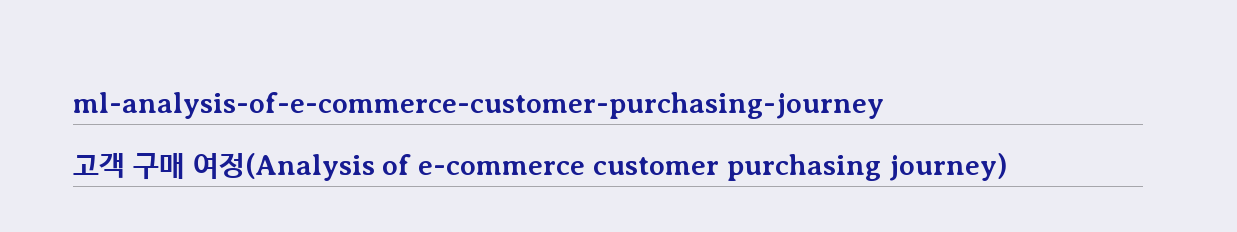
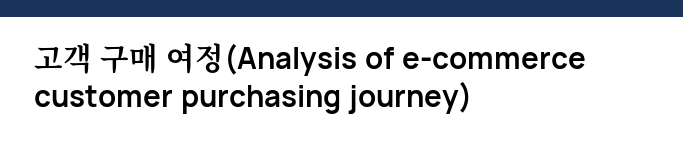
- ml-analysis-of-e-commerce-customer-purchasing-journey

